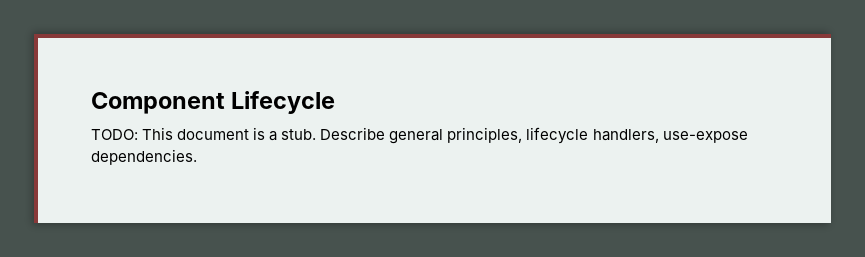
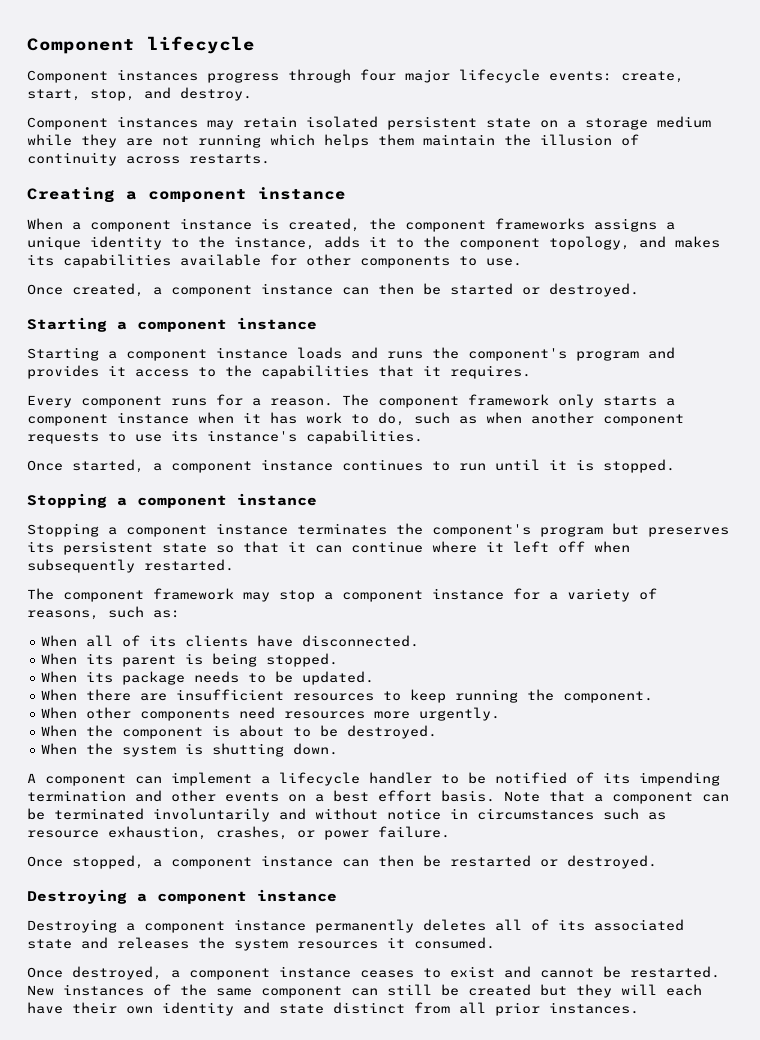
- Component Lifecycle
- TODO: This document is a stub. Describe general principles, lifecycle handlers, use-expose dependencies.
+ Component lifecycle
+ Component instances progress through four major lifecycle events: create, start, stop, and destroy.
+ Component instances may retain isolated persistent state on a storage medium while they are not running which helps them maintain the illusion of continuity across restarts.
+ Creating a component instance
+ When a component instance is created, the component frameworks assigns a unique identity to the instance, adds it to the component topology, and makes its capabilities available for other components to use.
+ Once created, a component instance can then be started or destroyed.
+ Starting a component instance
+ Starting a component instance loads and runs the component's program and provides it access to the capabilities that it requires.
+ Every component runs for a reason. The component framework only starts a component instance when it has work to do, such as when another component requests to use its instance's capabilities.
+ Once started, a component instance continues to run until it is stopped.
+ Stopping a component instance
+ Stopping a component instance terminates the component's program but preserves its persistent state so that it can continue where it left off when subsequently restarted.
+ The component framework may stop a component instance for a variety of reasons, such as:
+ When all of its clients have disconnected.
+ When its parent is being stopped.
+ When its package needs to be updated.
+ When there are insufficient resources to keep running the component.
+ When other components need resources more urgently.
+ When the component is about to be destroyed.
+ When the system is shutting down.
+ A component can implement a lifecycle handler to be notified of its impending termination and other events on a best effort basis. Note that a component can be terminated involuntarily and without notice in circumstances such as resource exhaustion, crashes, or power failure.
+ Once stopped, a component instance can then be restarted or destroyed.
+ Destroying a component instance
+ Destroying a component instance permanently deletes all of its associated state and releases the system resources it consumed.
+ Once destroyed, a component instance ceases to exist and cannot be restarted. New instances of the same component can still be created but they will each have their own identity and state distinct from all prior instances.

